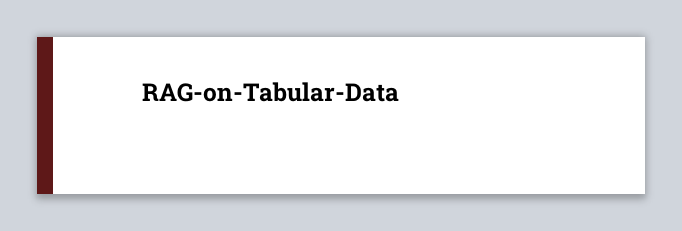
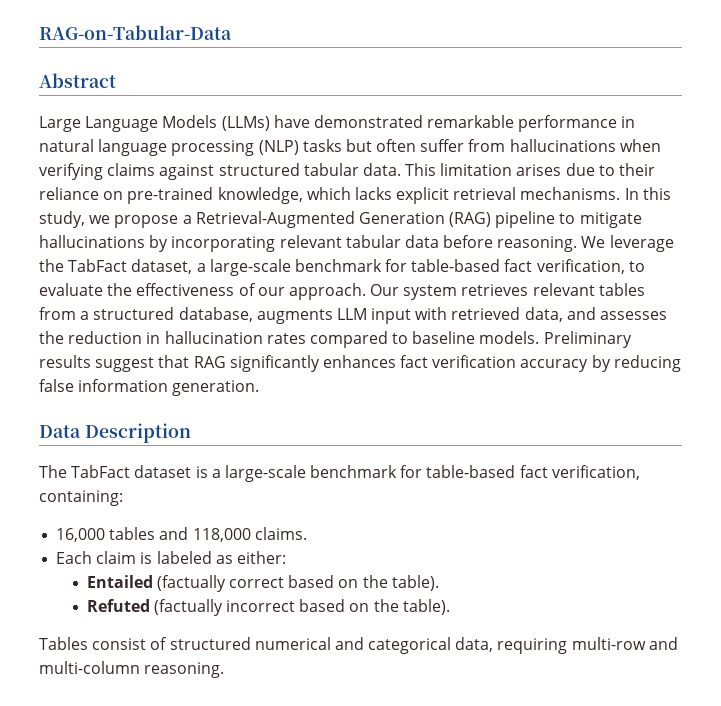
+ Abstract
+ Large Language Models (LLMs) have demonstrated remarkable performance in natural language processing (NLP) tasks but often suffer from hallucinations when verifying claims against structured tabular data. This limitation arises due to their reliance on pre-trained knowledge, which lacks explicit retrieval mechanisms. In this study, we propose a Retrieval-Augmented Generation (RAG) pipeline to mitigate hallucinations by incorporating relevant tabular data before reasoning. We leverage the TabFact dataset, a large-scale benchmark for table-based fact verification, to evaluate the effectiveness of our approach. Our system retrieves relevant tables from a structured database, augments LLM input with retrieved data, and assesses the reduction in hallucination rates compared to baseline models. Preliminary results suggest that RAG significantly enhances fact verification accuracy by reducing false information generation.
+ Data Description
+ The TabFact dataset is a large-scale benchmark for table-based fact verification, containing:
+ 16,000 tables and 118,000 claims.
+ Each claim is labeled as either:
+ Entailed (factually correct based on the table).
+ Refuted (factually incorrect based on the table).
+ Tables consist of structured numerical and categorical data, requiring multi-row and multi-column reasoning.

